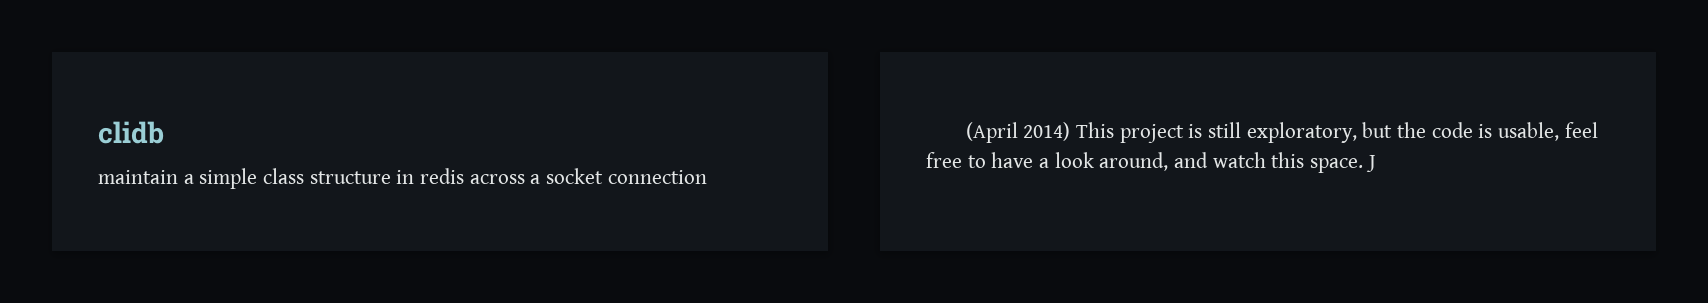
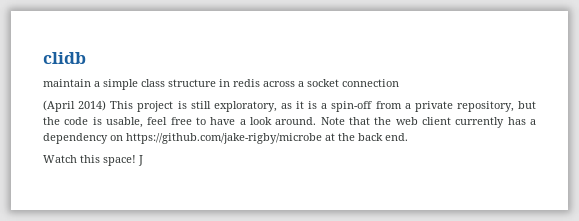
- (April 2014) This project is still exploratory, but the code is usable, feel free to have a look around, and watch this space.
+ (April 2014) This project is still exploratory, as it is a spin-off from a private repository, but the code is usable, feel free to have a look around. Note that the web client currently has a dependency on https://github.com/jake-rigby/microbe at the back end.
+ Watch this space!

